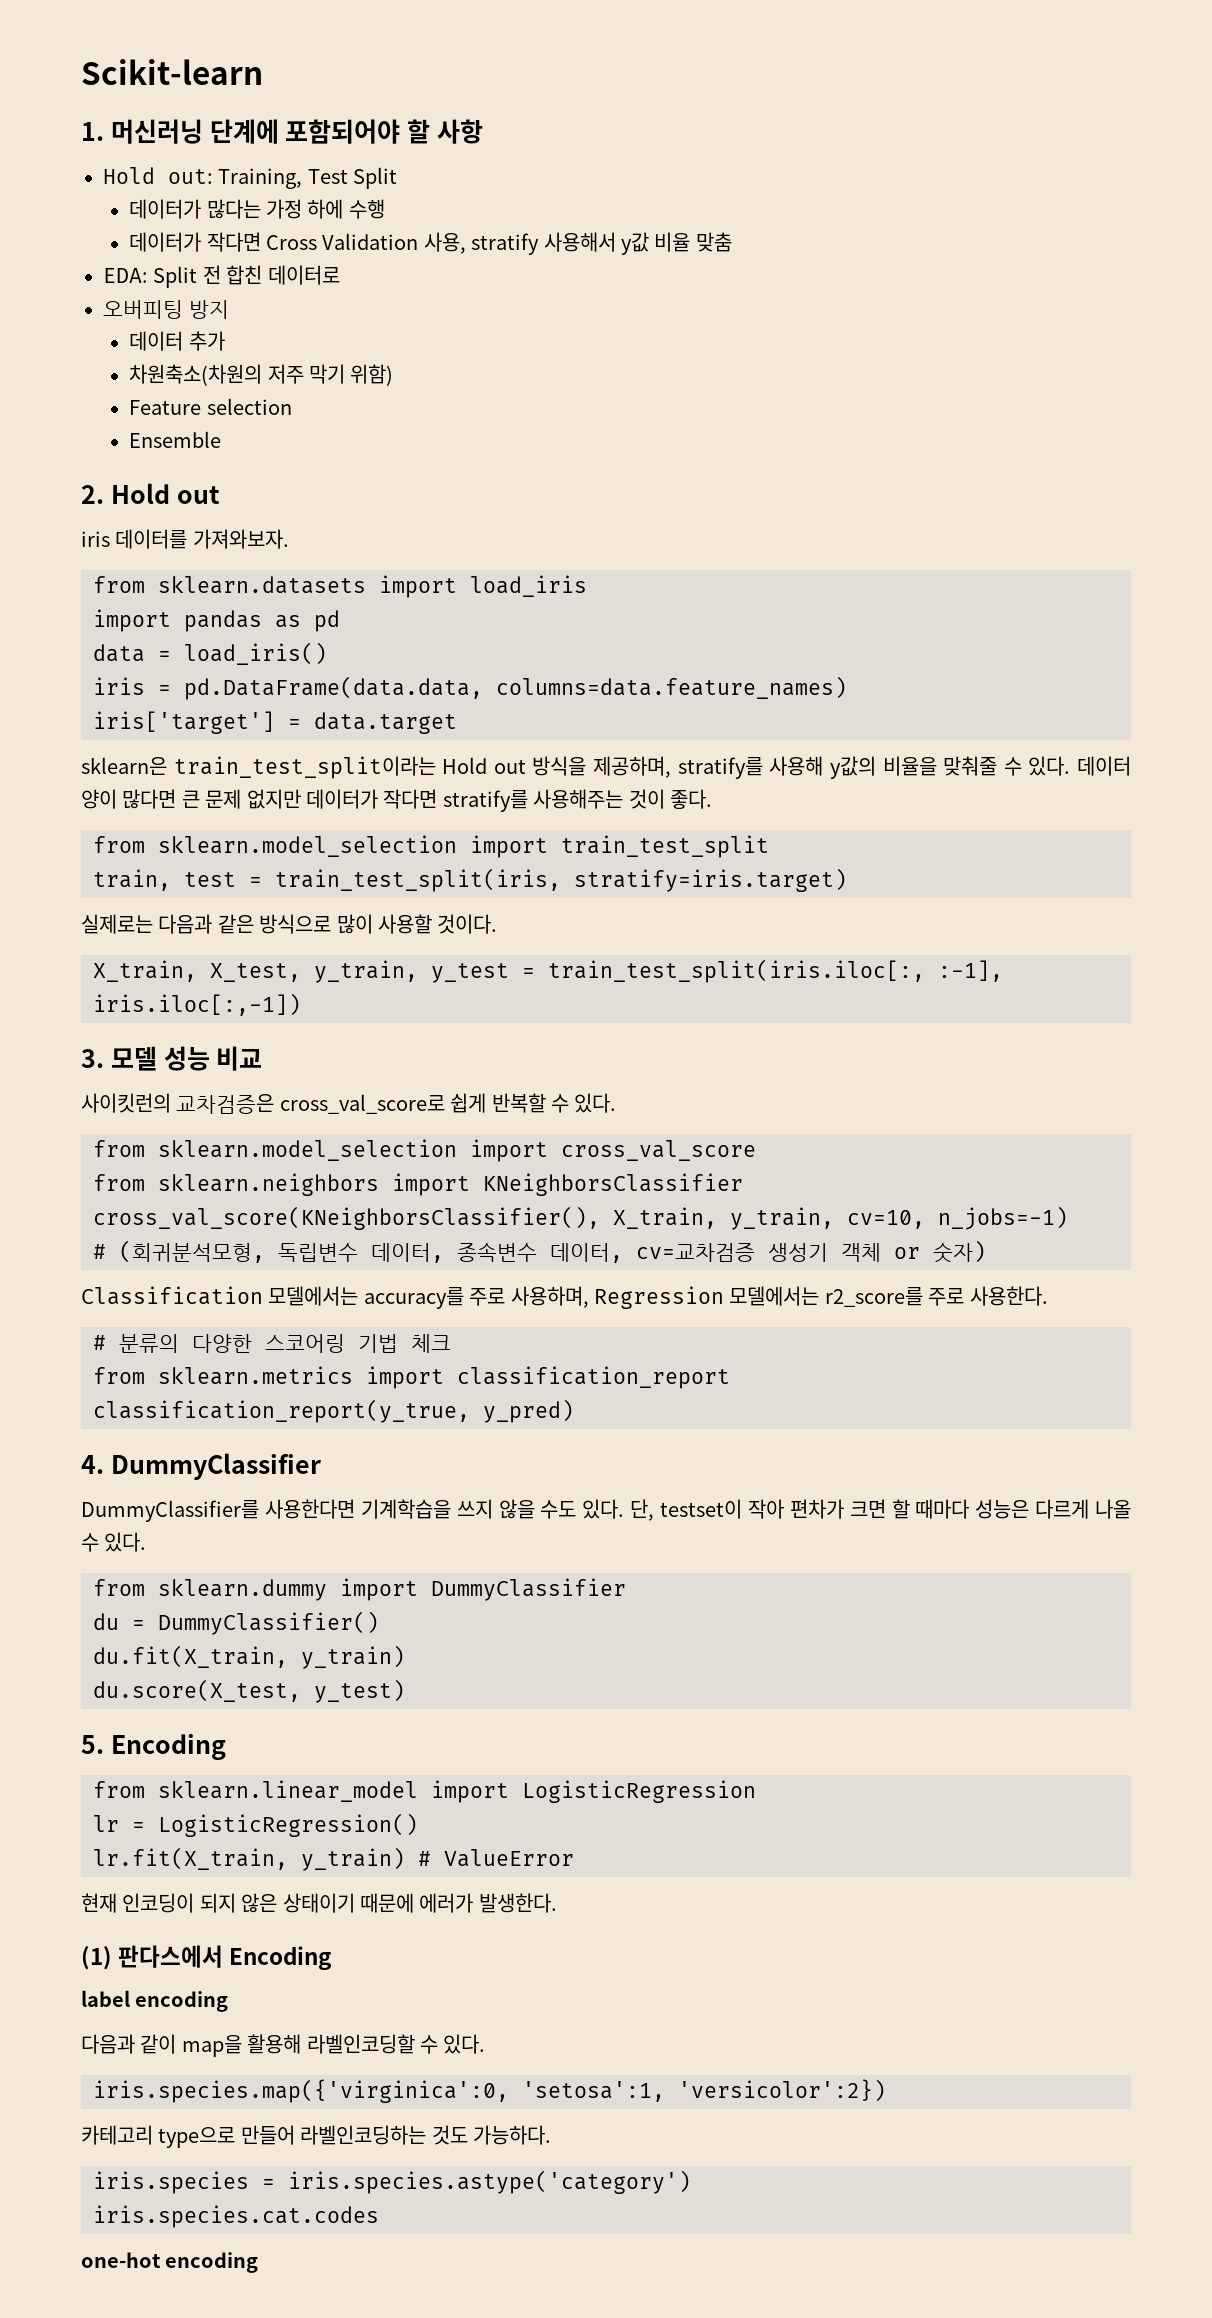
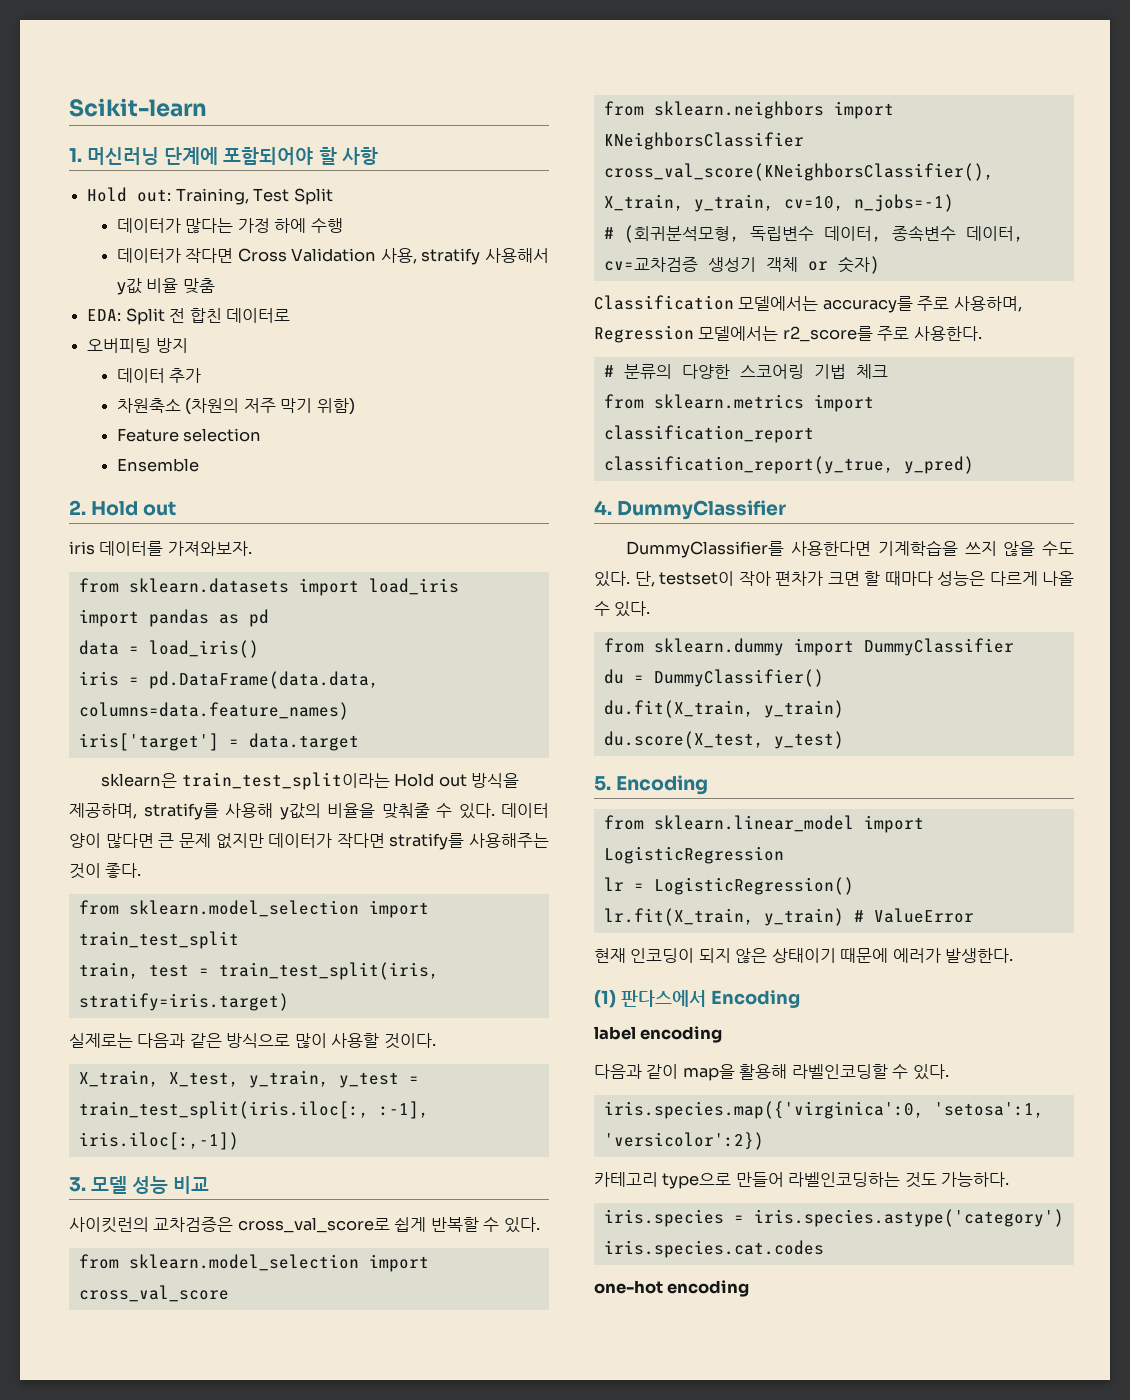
- 차원축소(차원의 저주 막기 위함)
+ 차원축소 (차원의 저주 막기 위함)

